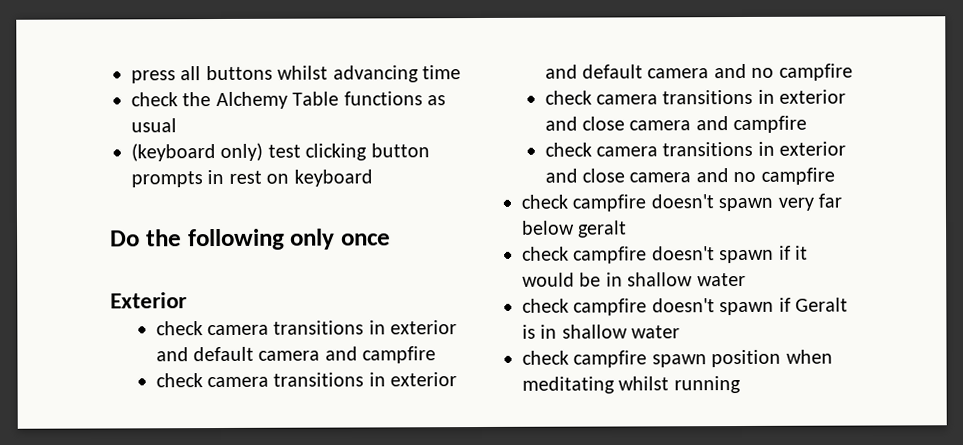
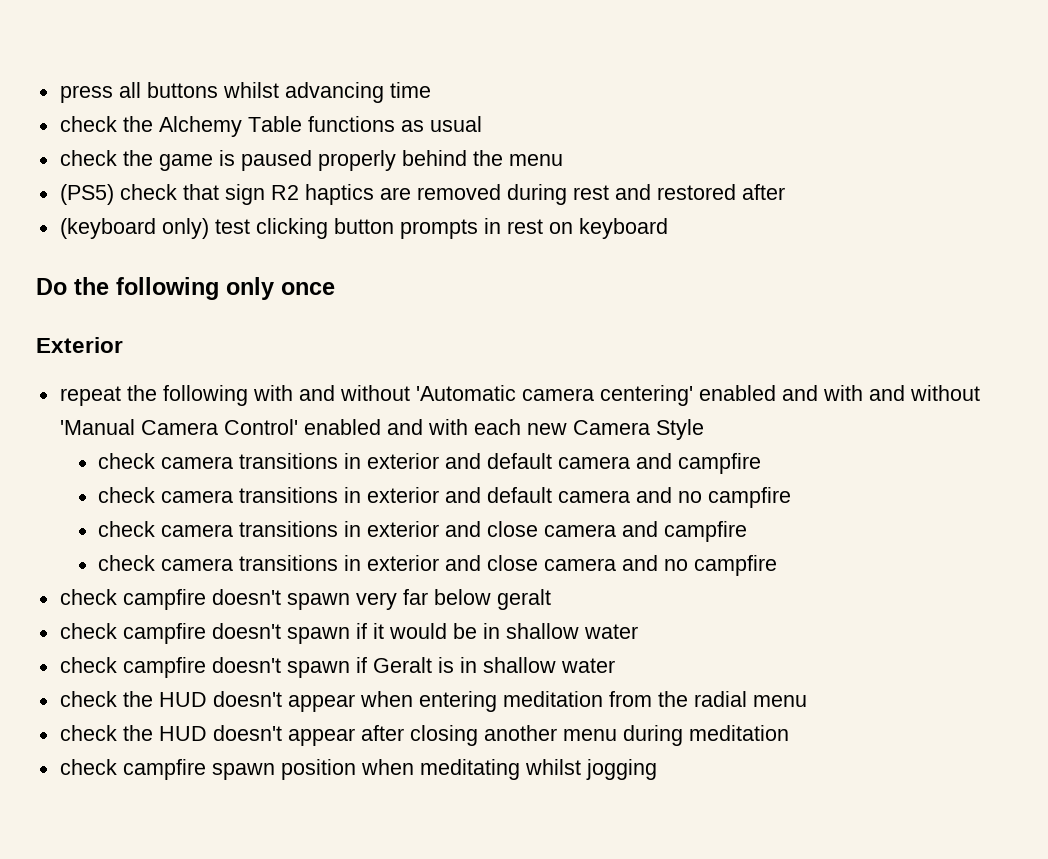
+ check the game is paused properly behind the menu
+ (PS5) check that sign R2 haptics are removed during rest and restored after
+ repeat the following with and without 'Automatic camera centering' enabled and with and without 'Manual Camera Control' enabled and with each new Camera Style
+ check the HUD doesn't appear when entering meditation from the radial menu
+ check the HUD doesn't appear after closing another menu during meditation
- check campfire spawn position when meditating whilst running
+ check campfire spawn position when meditating whilst jogging

